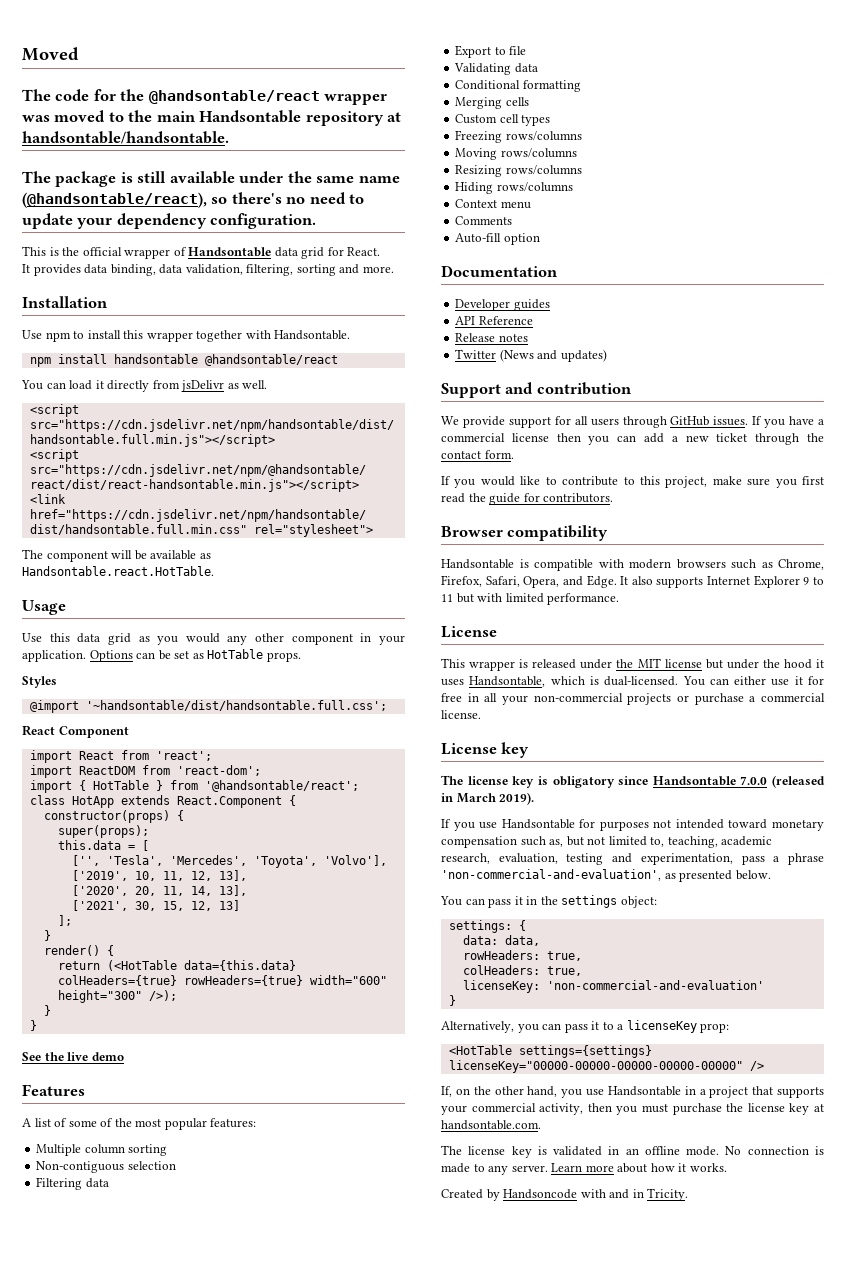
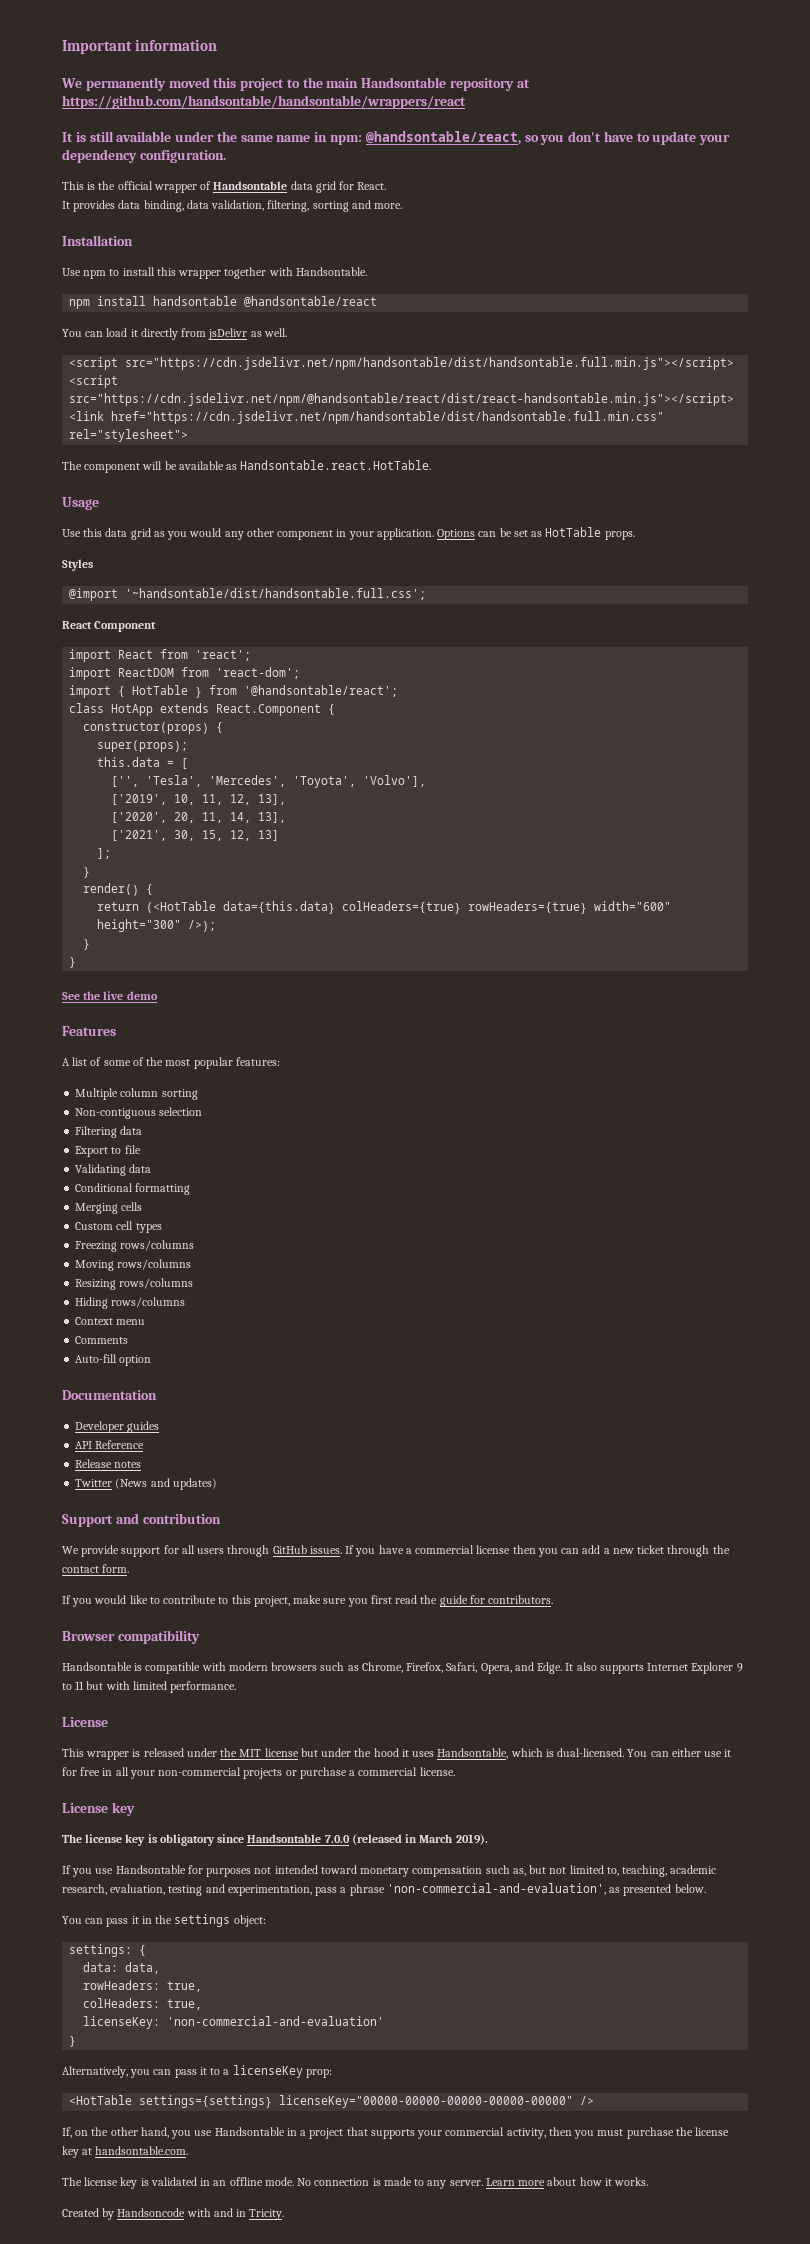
- Moved
- The code for the @handsontable/react wrapper was moved to the main Handsontable repository at handsontable/handsontable.
- The package is still available under the same name (@handsontable/react), so there's no need to update your dependency configuration.
+ Important information
+ We permanently moved this project to the main Handsontable repository at https://github.com/handsontable/handsontable/wrappers/react
+ It is still available under the same name in npm: @handsontable/react, so you don't have to update your dependency configuration.

